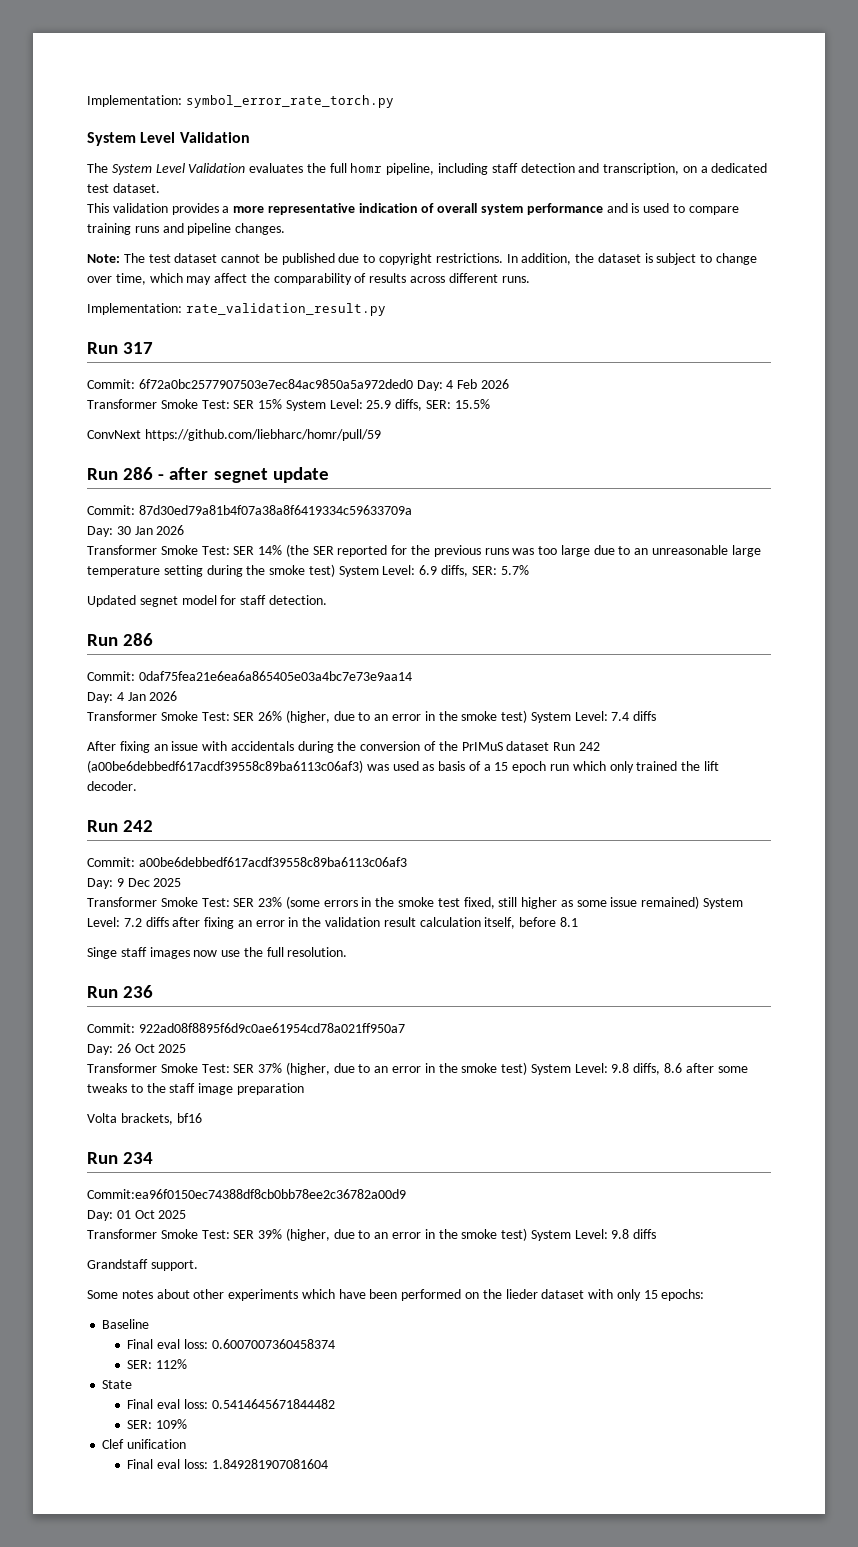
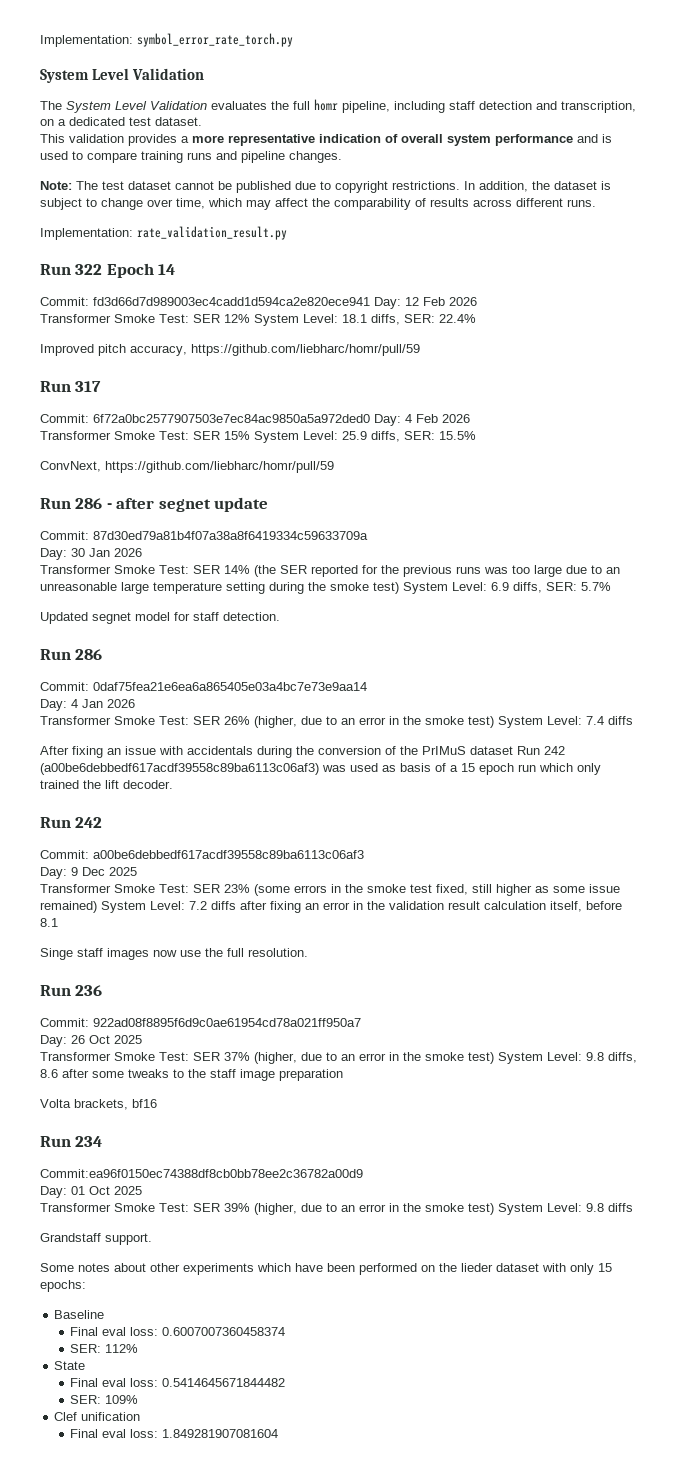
+ Run 322 Epoch 14
+ Commit: fd3d66d7d989003ec4cadd1d594ca2e820ece941 Day: 12 Feb 2026
+ Transformer Smoke Test: SER 12% System Level: 18.1 diffs, SER: 22.4%
+ Improved pitch accuracy, https://github.com/liebharc/homr/pull/59
- ConvNext https://github.com/liebharc/homr/pull/59
+ ConvNext, https://github.com/liebharc/homr/pull/59

